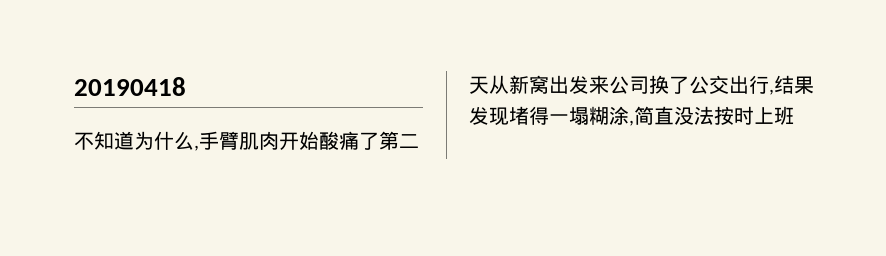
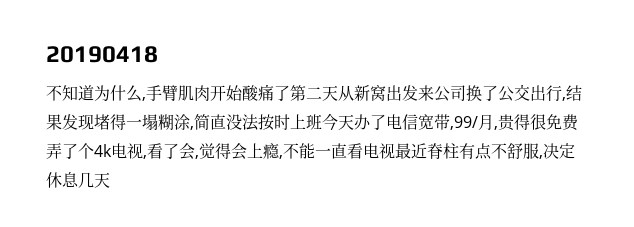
- 不知道为什么,手臂肌肉开始酸痛了第二天从新窝出发来公司换了公交出行,结果发现堵得一塌糊涂,简直没法按时上班
+ 不知道为什么,手臂肌肉开始酸痛了第二天从新窝出发来公司换了公交出行,结果发现堵得一塌糊涂,简直没法按时上班今天办了电信宽带,99/月,贵得很免费弄了个4k电视,看了会,觉得会上瘾,不能一直看电视最近脊柱有点不舒服,决定休息几天

